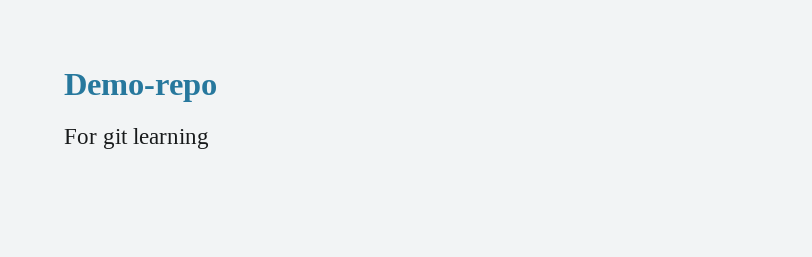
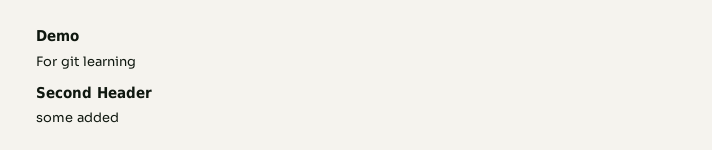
- Demo-repo
+ Demo
+ Second Header
+ some added

